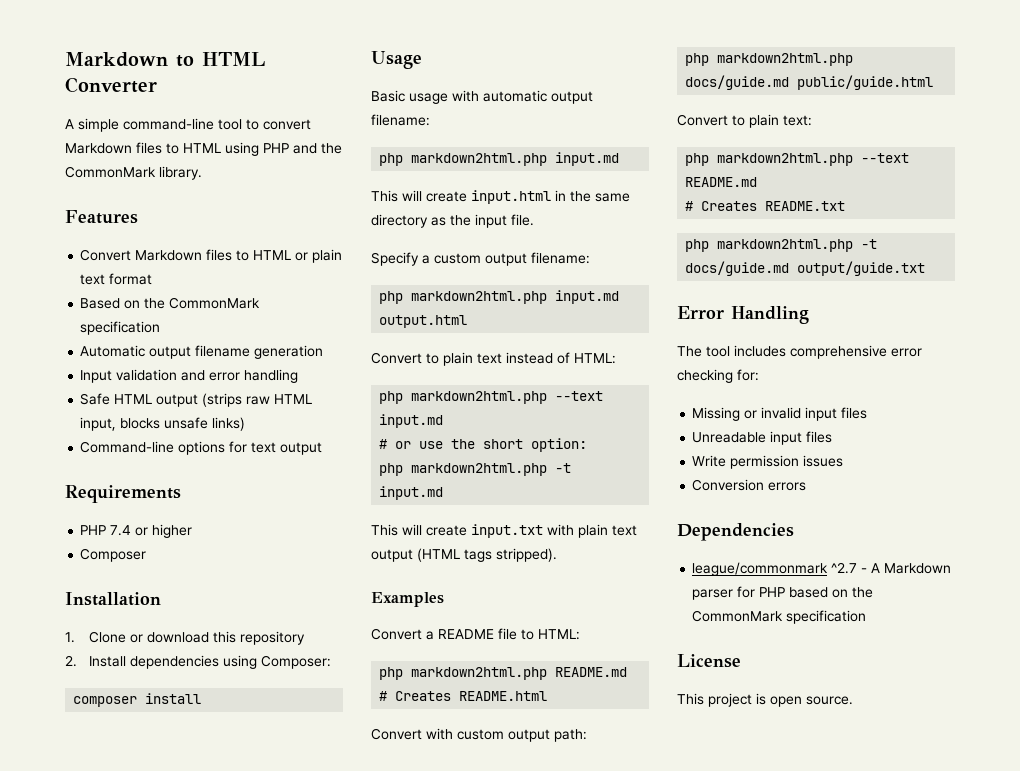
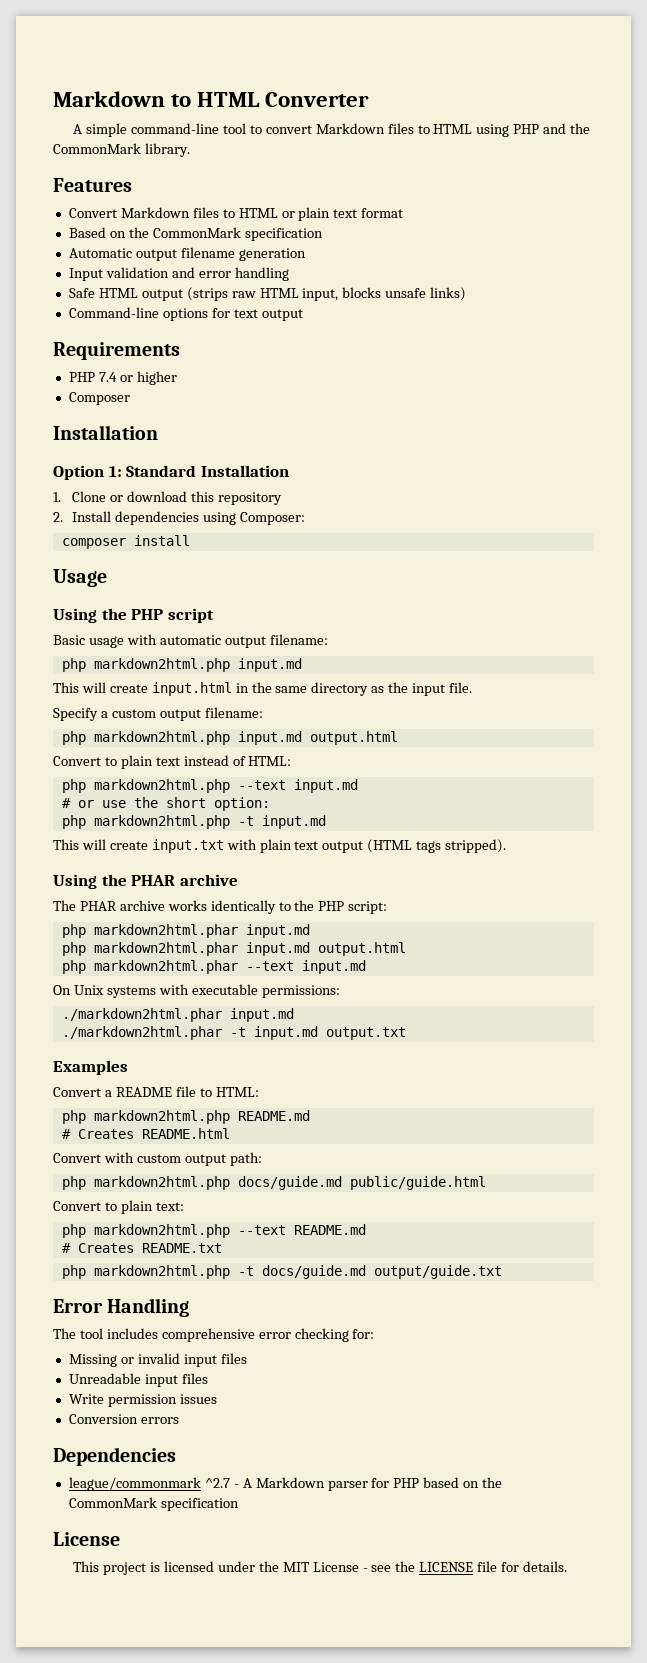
+ Option 1: Standard Installation
+ Using the PHP script
+ Using the PHAR archive
+ The PHAR archive works identically to the PHP script:
+ php markdown2html.phar input.md
+ php markdown2html.phar input.md output.html
+ php markdown2html.phar --text input.md
+ On Unix systems with executable permissions:
+ ./markdown2html.phar input.md
+ ./markdown2html.phar -t input.md output.txt
- This project is open source.
+ This project is licensed under the MIT License - see the LICENSE file for details.

